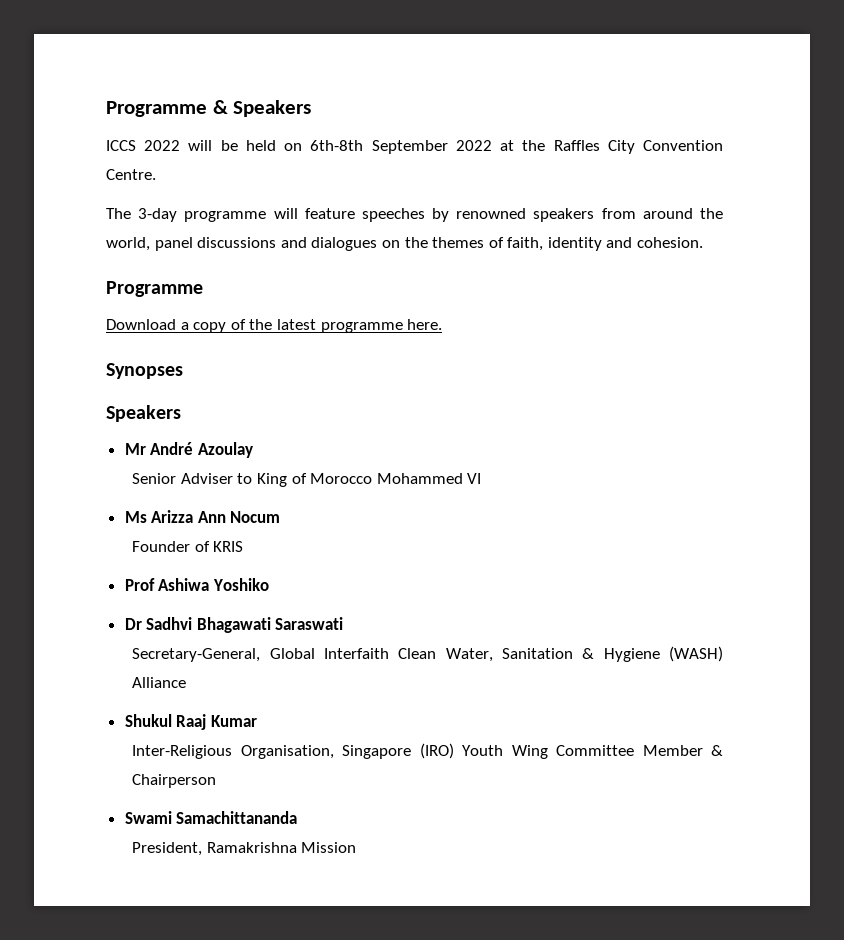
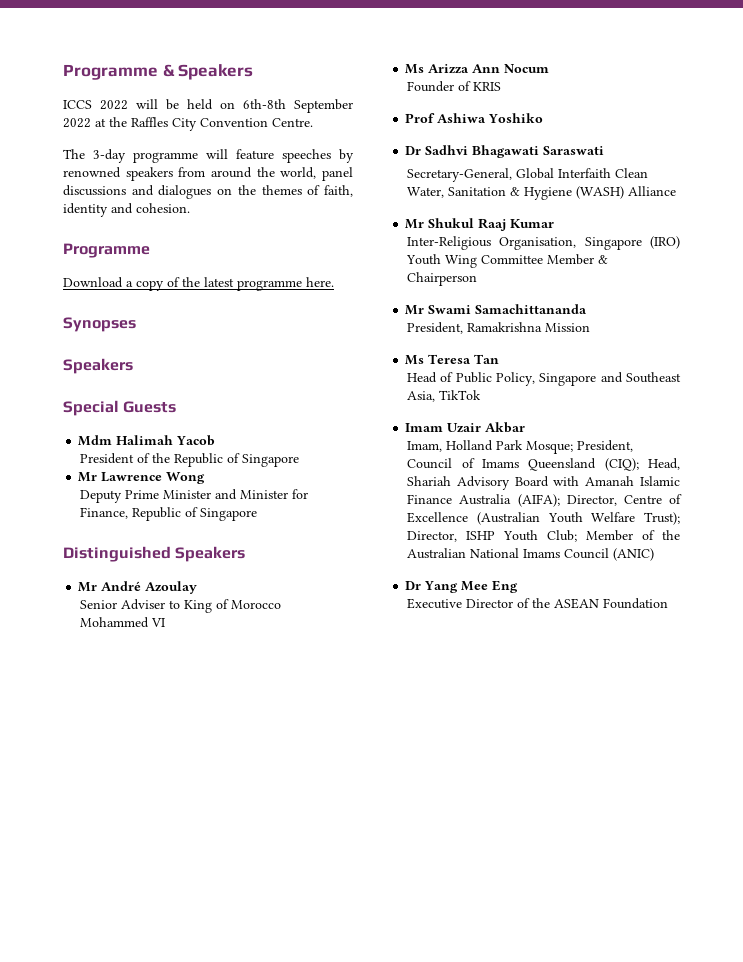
+ Special Guests
+ Mdm Halimah Yacob
+ President of the Republic of Singapore
+ Mr Lawrence Wong
+ Deputy Prime Minister and Minister for Finance, Republic of Singapore
+ Distinguished Speakers
- Shukul Raaj Kumar
+ Mr Shukul Raaj Kumar
- Swami Samachittananda
+ Mr Swami Samachittananda
+ Ms Teresa Tan
+ Head of Public Policy, Singapore and Southeast Asia, TikTok
+ Imam Uzair Akbar
+ Imam, Holland Park Mosque; President, Council of Imams Queensland (CIQ); Head, Shariah Advisory Board with Amanah Islamic Finance Australia (AIFA); Director, Centre of Excellence (Australian Youth Welfare Trust); Director, ISHP Youth Club; Member of the Australian National Imams Council (ANIC)
+ Dr Yang Mee Eng
+ Executive Director of the ASEAN Foundation

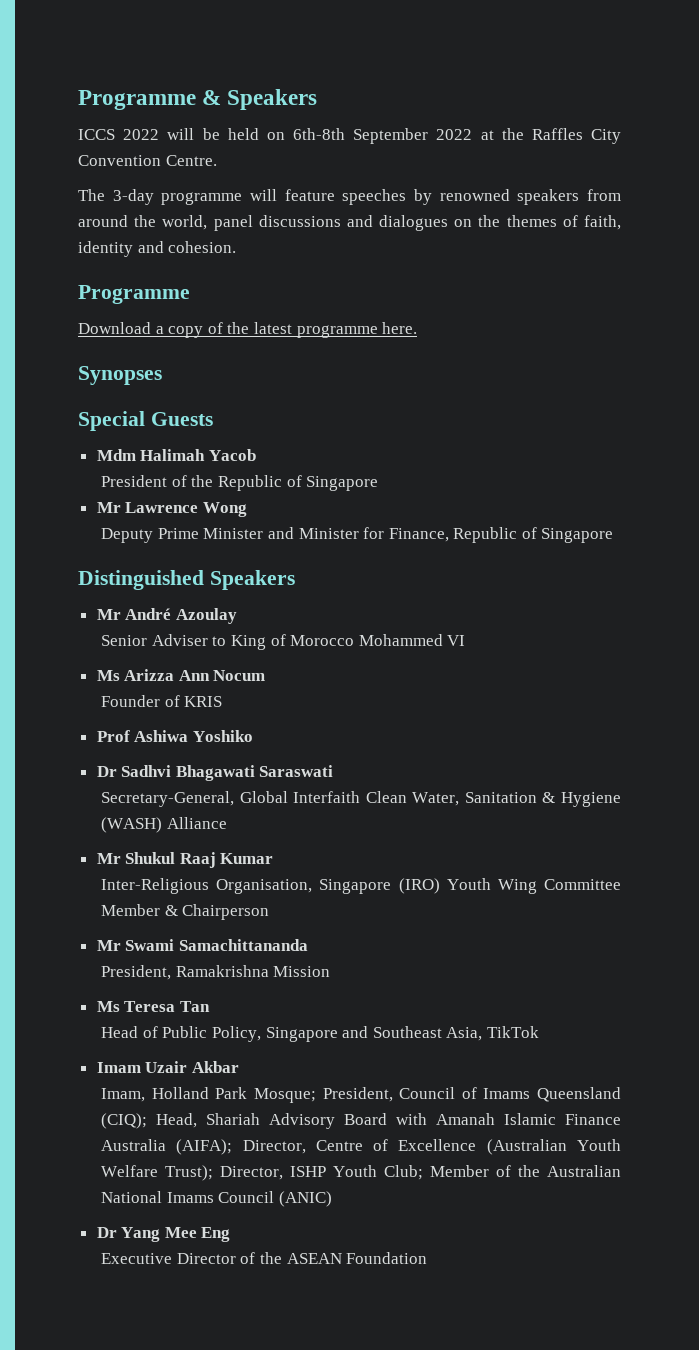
  Synopses
- Speakers

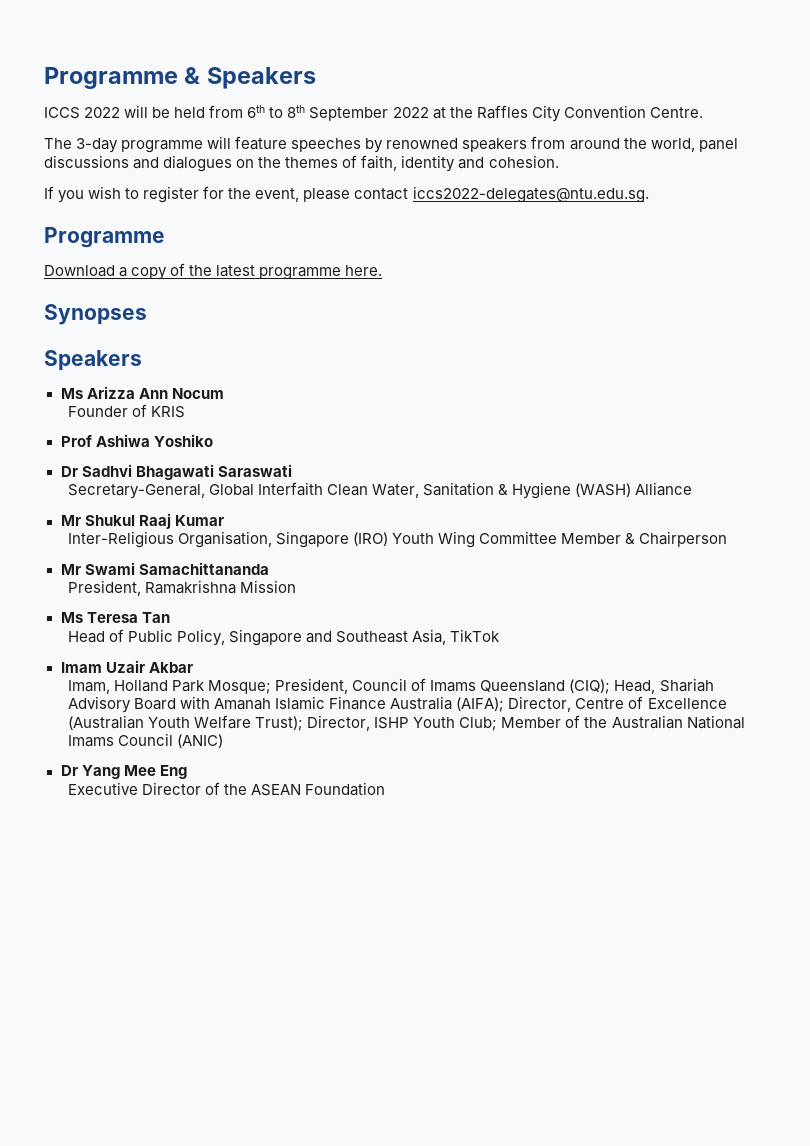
- ICCS 2022 will be held on 6th-8th September 2022 at the Raffles City Convention Centre.
+ ICCS 2022 will be held from 6th to 8th September 2022 at the Raffles City Convention Centre.
+ If you wish to register for the event, please contact iccs2022-delegates@ntu.edu.sg.
  Synopses
- Special Guests
- Mdm Halimah Yacob
- President of the Republic of Singapore
- Mr Lawrence Wong
- Deputy Prime Minister and Minister for Finance, Republic of Singapore
- Distinguished Speakers
- Mr André Azoulay
- Senior Adviser to King of Morocco Mohammed VI
+ Speakers

